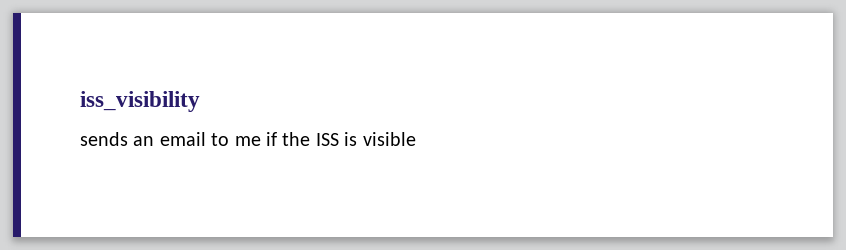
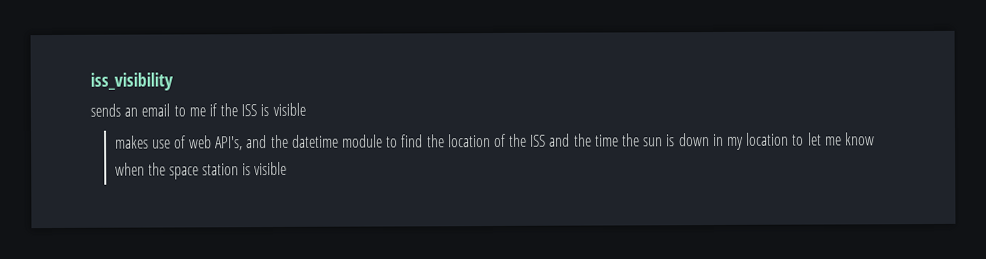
+ makes use of web API's, and the datetime module to find the location of the ISS and the time the sun is down in my location to let me know when the space station is visible

